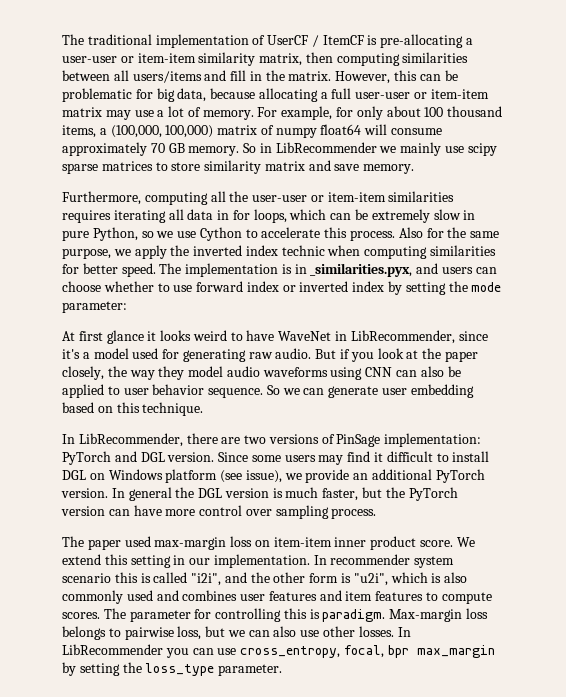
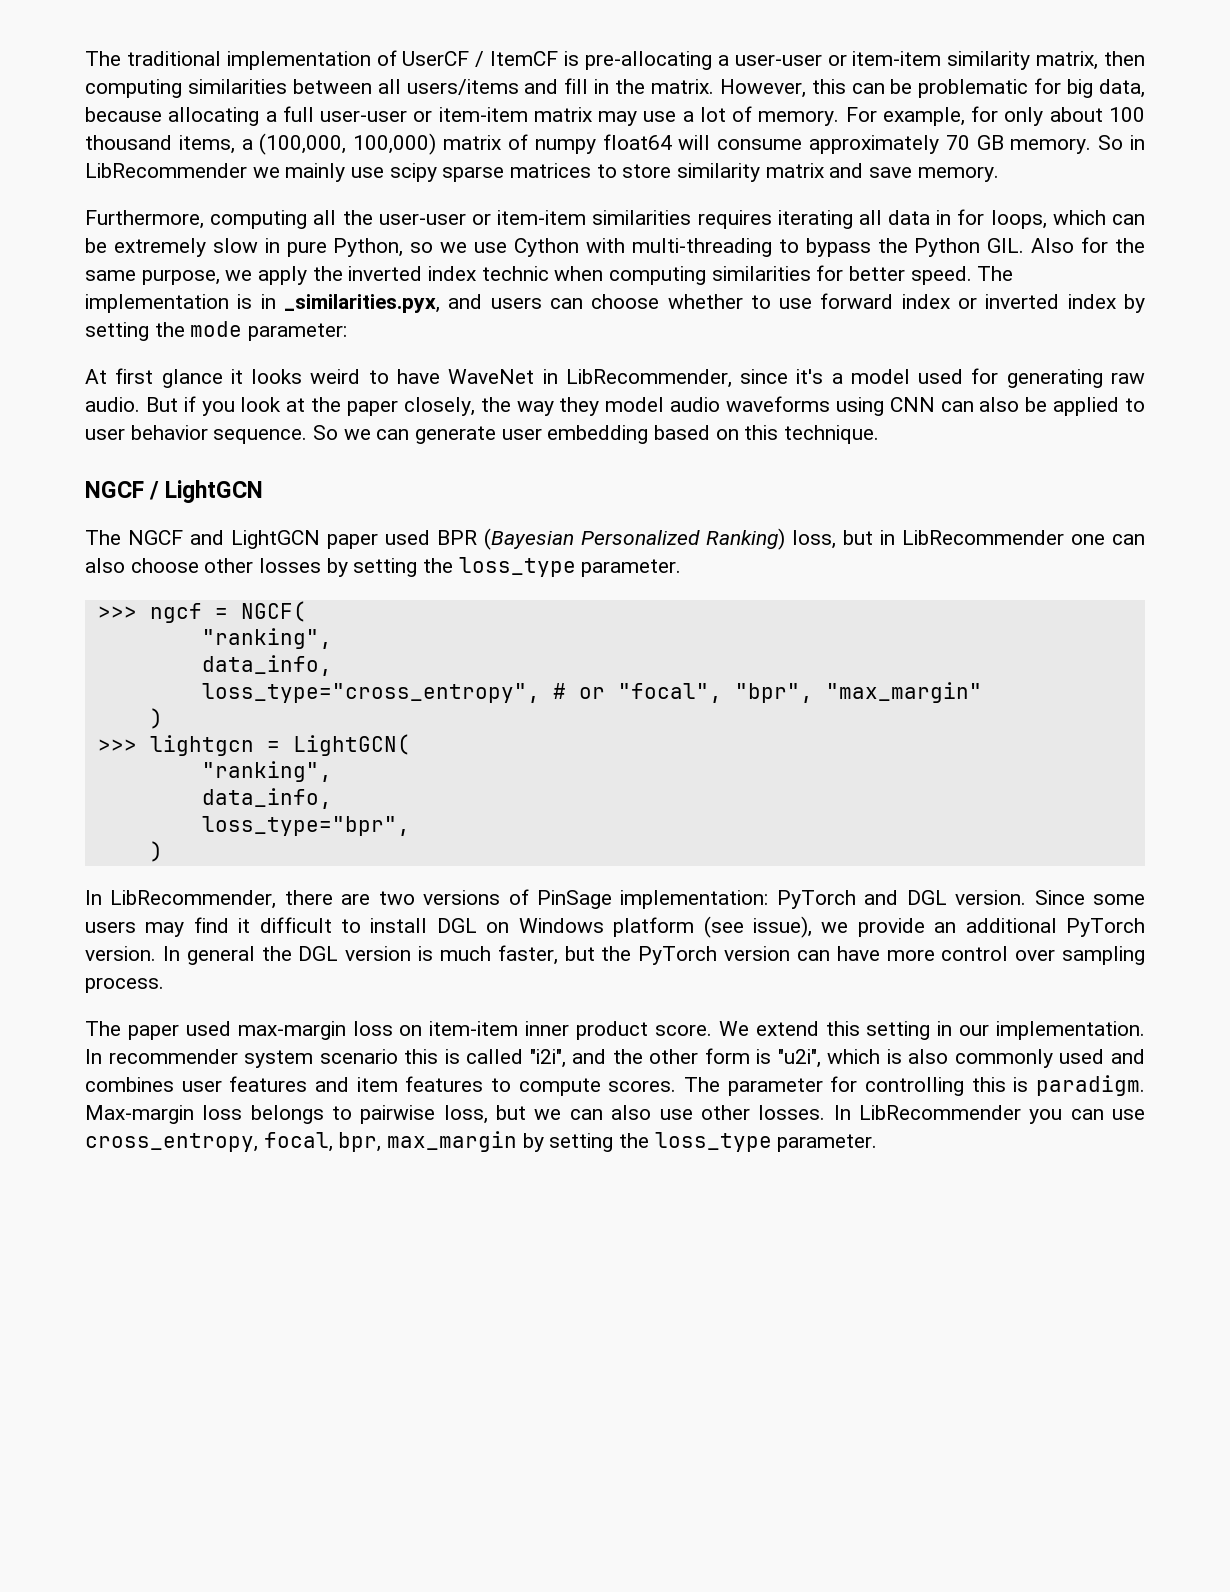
- Furthermore, computing all the user-user or item-item similarities requires iterating all data in for loops, which can be extremely slow in pure Python, so we use Cython to accelerate this process. Also for the same purpose, we apply the inverted index technic when computing similarities for better speed.
+ Furthermore, computing all the user-user or item-item similarities requires iterating all data in for loops, which can be extremely slow in pure Python, so we use Cython with multi-threading to bypass the Python GIL. Also for the same purpose, we apply the inverted index technic when computing similarities for better speed.
+ NGCF / LightGCN
+ The NGCF and LightGCN paper used BPR (Bayesian Personalized Ranking) loss, but in LibRecommender one can also choose other losses by setting the loss_type parameter.
+ >>> ngcf = NGCF(
+ "ranking",
+ data_info,
+ loss_type="cross_entropy", # or "focal", "bpr", "max_margin"
+ )
+ >>> lightgcn = LightGCN(
+ "ranking",
+ data_info,
+ loss_type="bpr",
+ )
- In LibRecommender you can use cross_entropy, focal, bpr max_margin by setting the loss_type parameter.
+ In LibRecommender you can use cross_entropy, focal, bpr, max_margin by setting the loss_type parameter.

